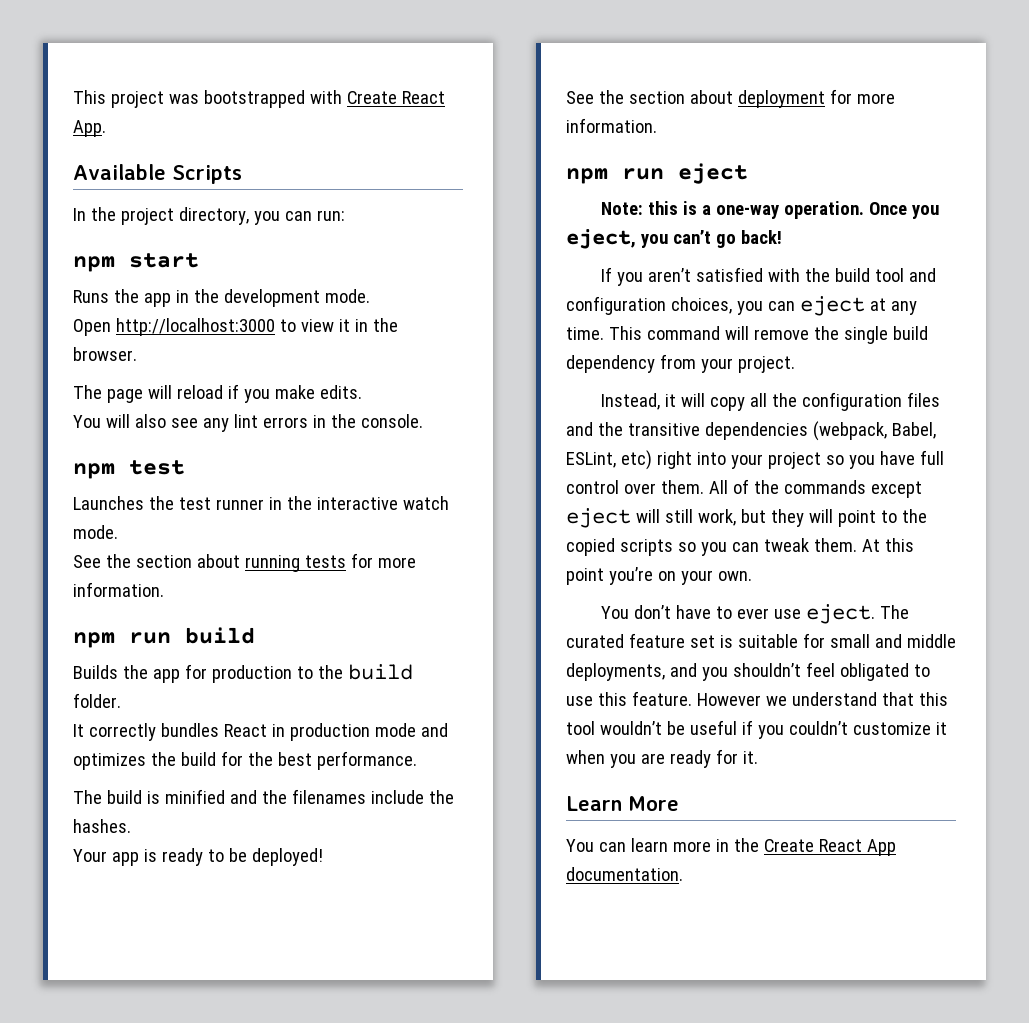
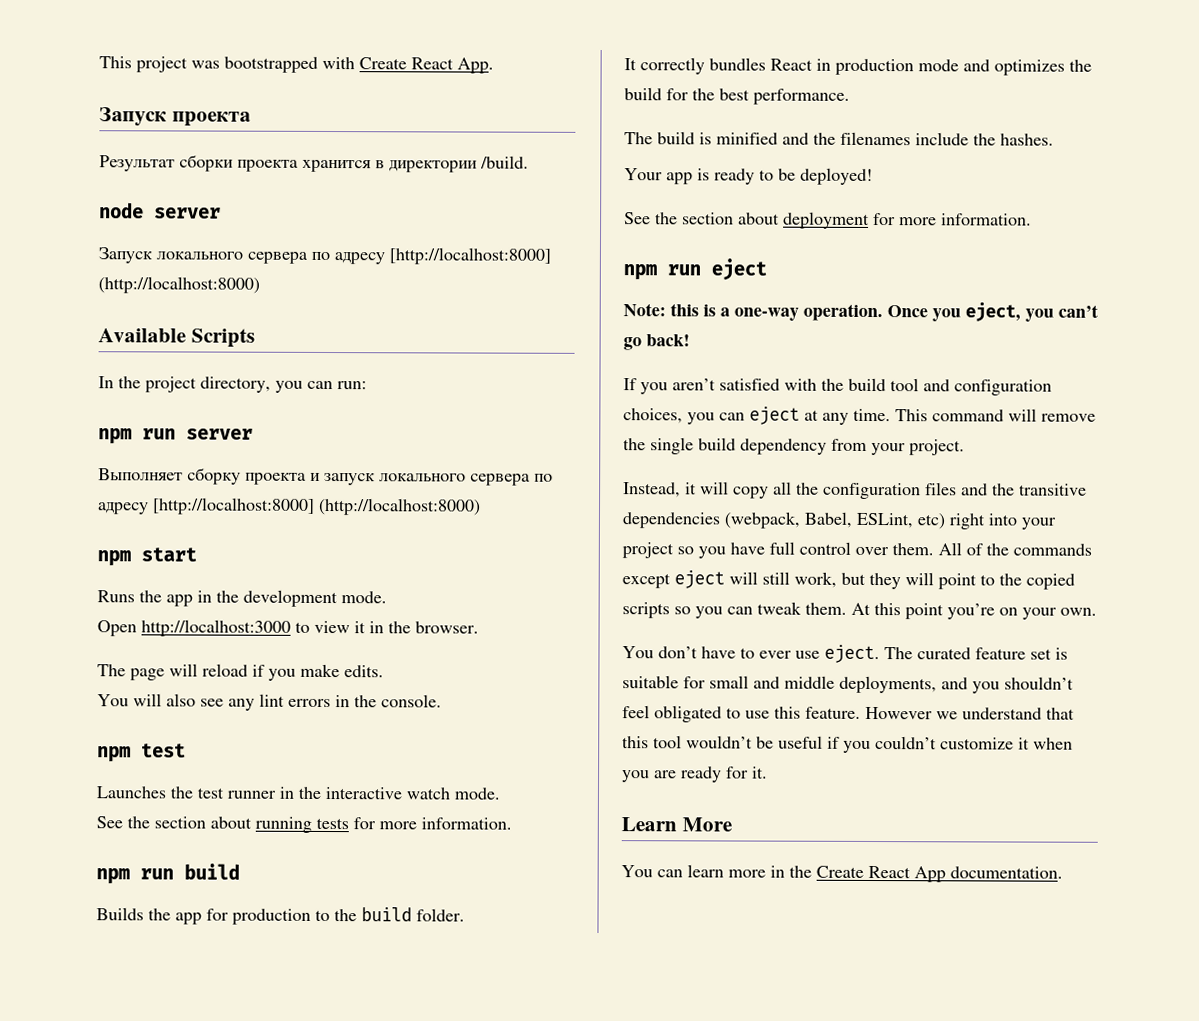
+ Запуск проекта
+ Результат сборки проекта хранится в директории /build.
+ node server
+ Запуск локального сервера по адресу [http://localhost:8000] (http://localhost:8000)
+ npm run server
+ Выполняет сборку проекта и запуск локального сервера по адресу [http://localhost:8000] (http://localhost:8000)

